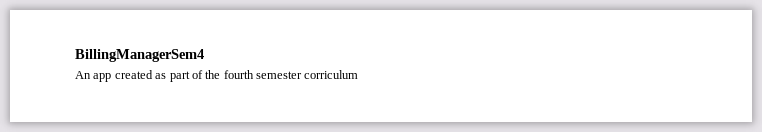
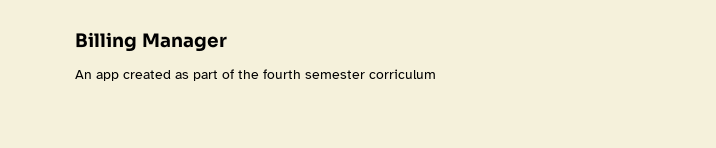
- BillingManagerSem4
+ Billing Manager

